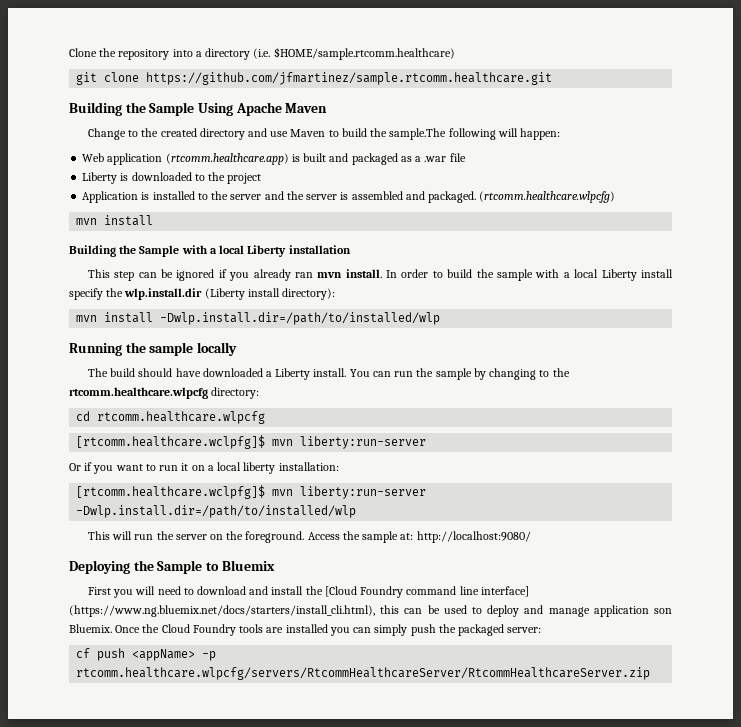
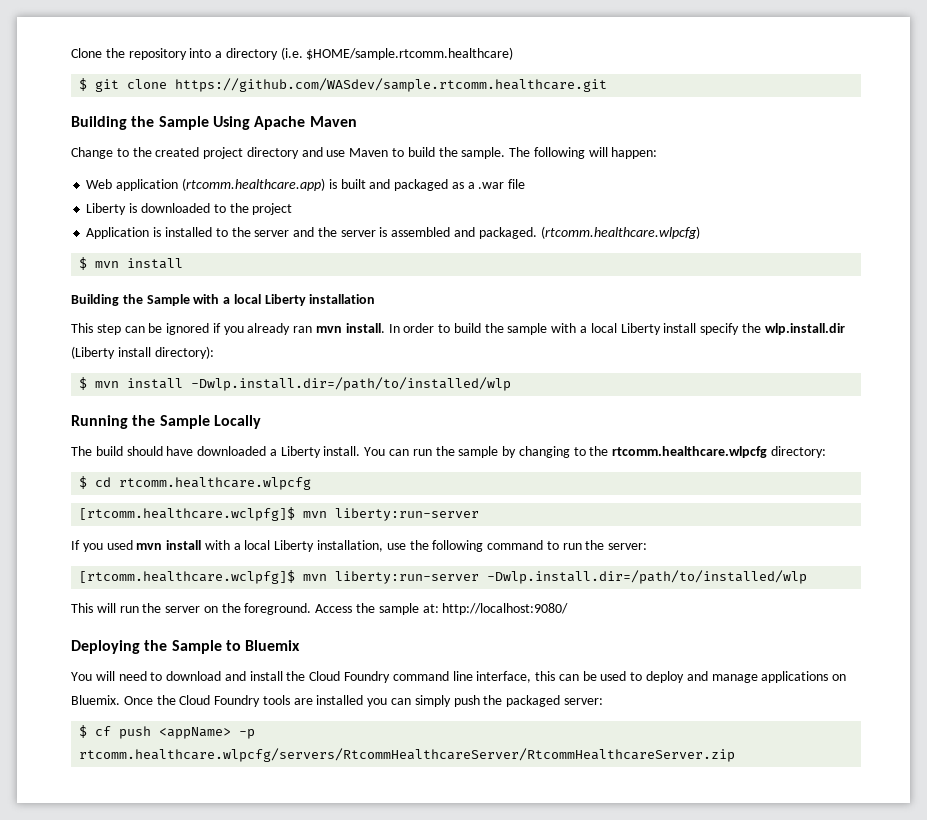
- git clone https://github.com/jfmartinez/sample.rtcomm.healthcare.git
+ $ git clone https://github.com/WASdev/sample.rtcomm.healthcare.git
- Change to the created directory and use Maven to build the sample.The following will happen:
+ Change to the created project directory and use Maven to build the sample. The following will happen:
  (rtcomm.healthcare.wlpcfg)
- mvn install
+ $ mvn install
- mvn install -Dwlp.install.dir=/path/to/installed/wlp
+ $ mvn install -Dwlp.install.dir=/path/to/installed/wlp
- Running the sample locally
+ Running the Sample Locally
- cd rtcomm.healthcare.wlpcfg
+ $ cd rtcomm.healthcare.wlpcfg
- Or if you want to run it on a local liberty installation:
+ If you used mvn install with a local Liberty installation, use the following command to run the server:
- First you will need to download and install the [Cloud Foundry command line interface] (https://www.ng.bluemix.net/docs/starters/install_cli.html), this can be used to deploy and manage application son Bluemix.
+ You will need to download and install the Cloud Foundry command line interface, this can be used to deploy and manage applications on Bluemix.
- cf push <appName> -p rtcomm.healthcare.wlpcfg/servers/RtcommHealthcareServer/RtcommHealthcareServer.zip
+ $ cf push <appName> -p rtcomm.healthcare.wlpcfg/servers/RtcommHealthcareServer/RtcommHealthcareServer.zip

